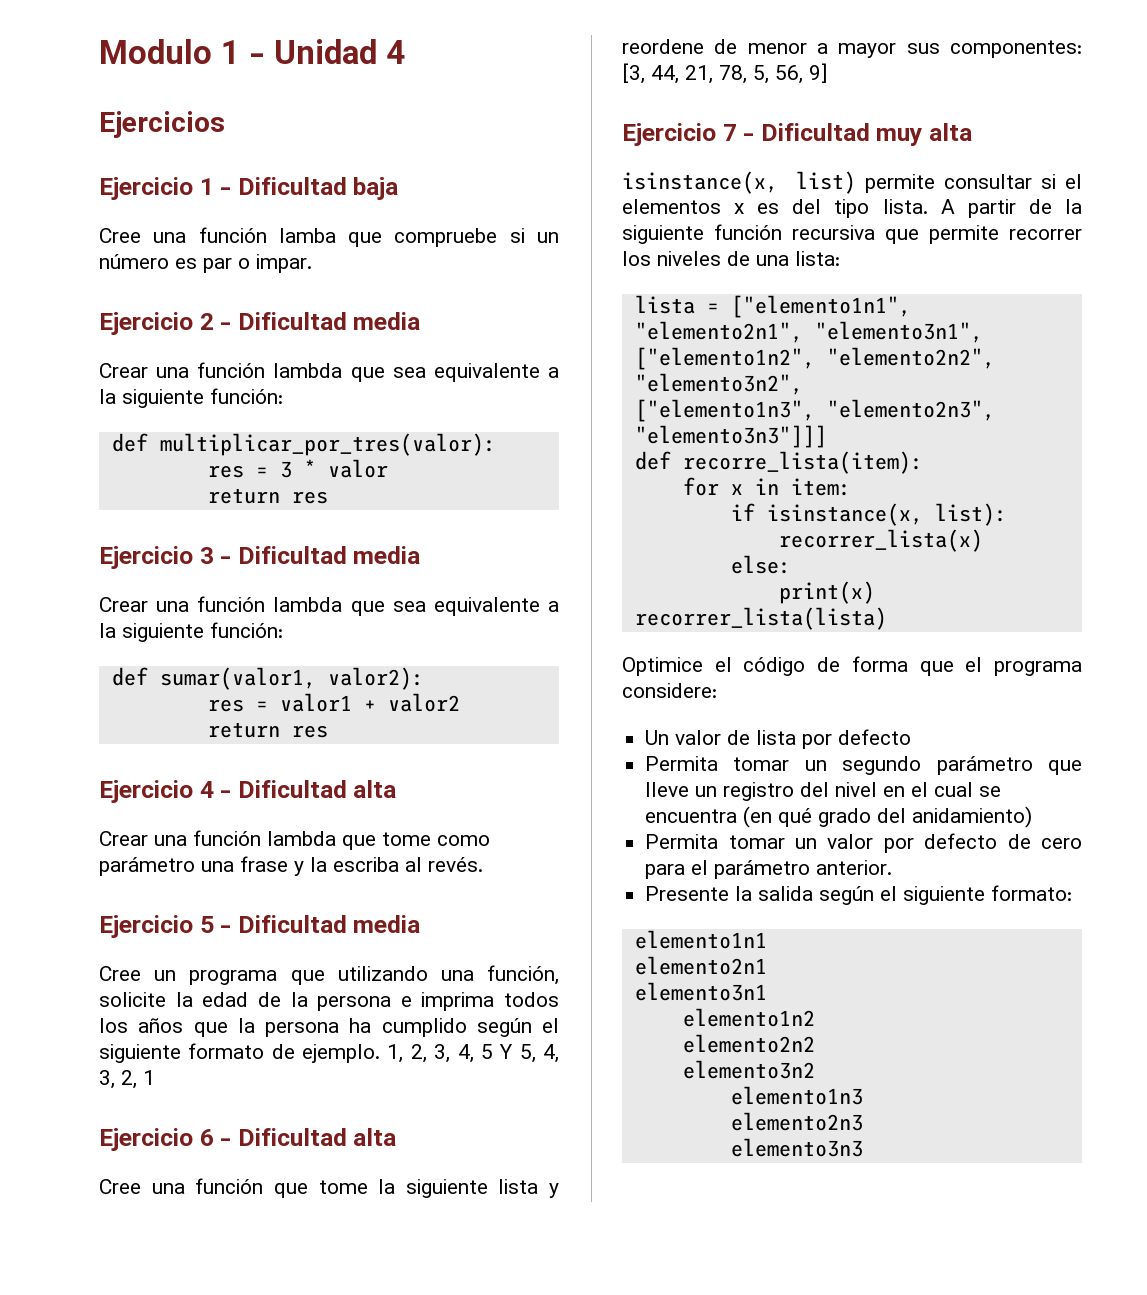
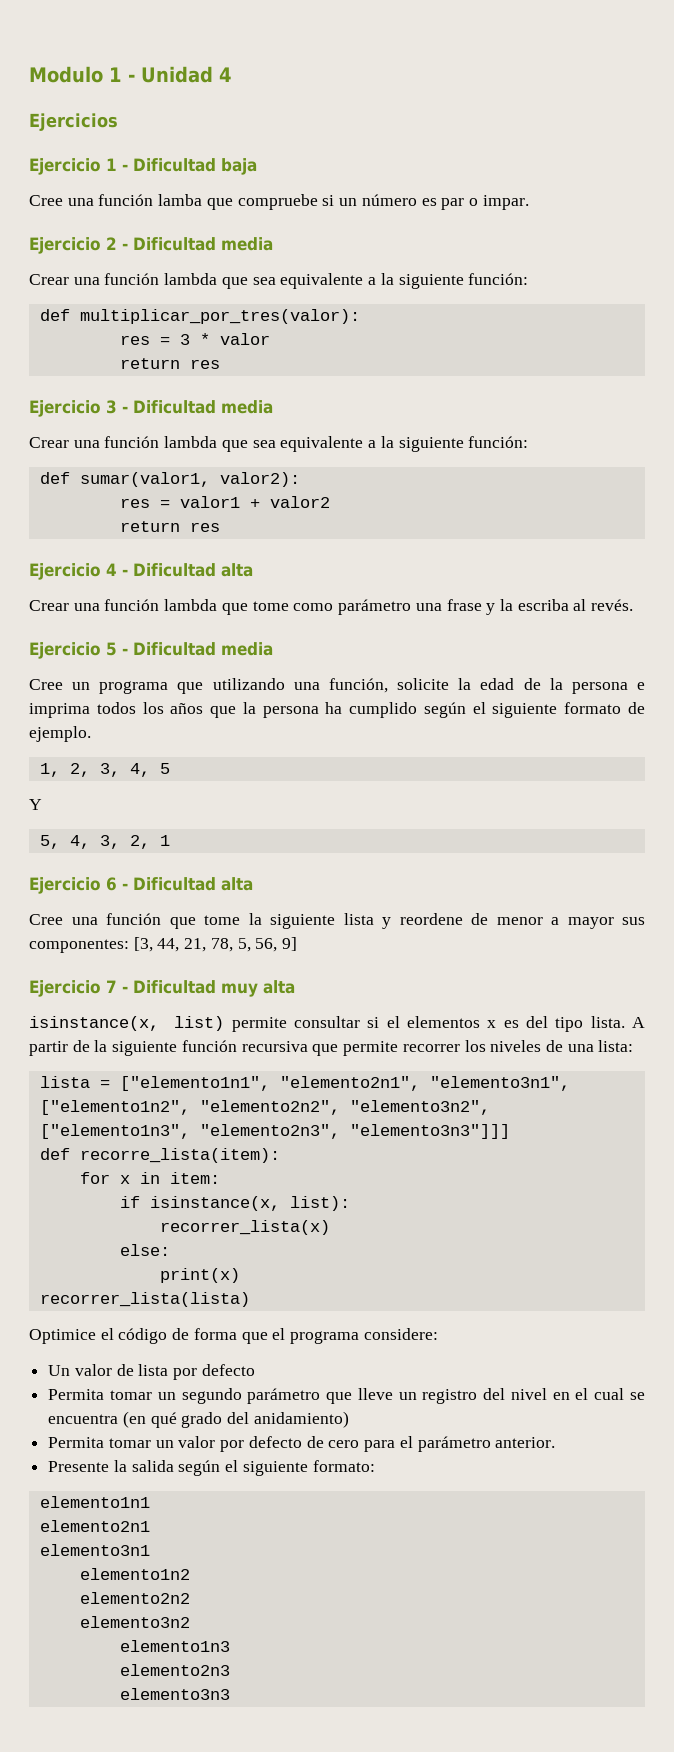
- Cree un programa que utilizando una función, solicite la edad de la persona e imprima todos los años que la persona ha cumplido según el siguiente formato de ejemplo. 1, 2, 3, 4, 5 Y 5, 4, 3, 2, 1
+ Cree un programa que utilizando una función, solicite la edad de la persona e imprima todos los años que la persona ha cumplido según el siguiente formato de ejemplo.
+ 1, 2, 3, 4, 5
+ Y
+ 5, 4, 3, 2, 1

